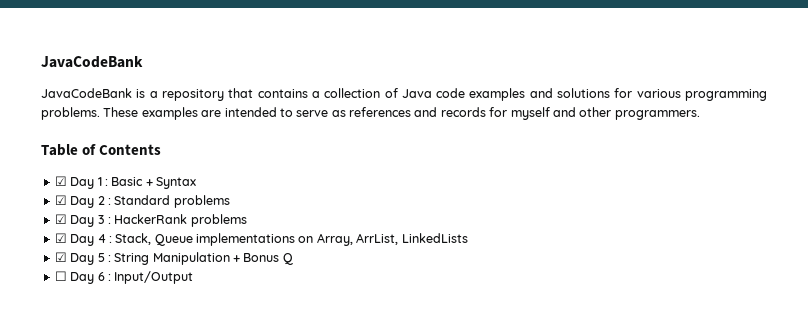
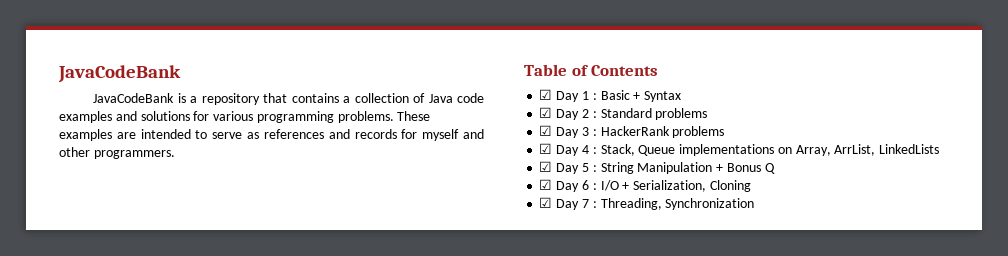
- ☐ Day 6 : Input/Output
+ ☑ Day 6 : I/O + Serialization, Cloning
+ ☑ Day 7 : Threading, Synchronization

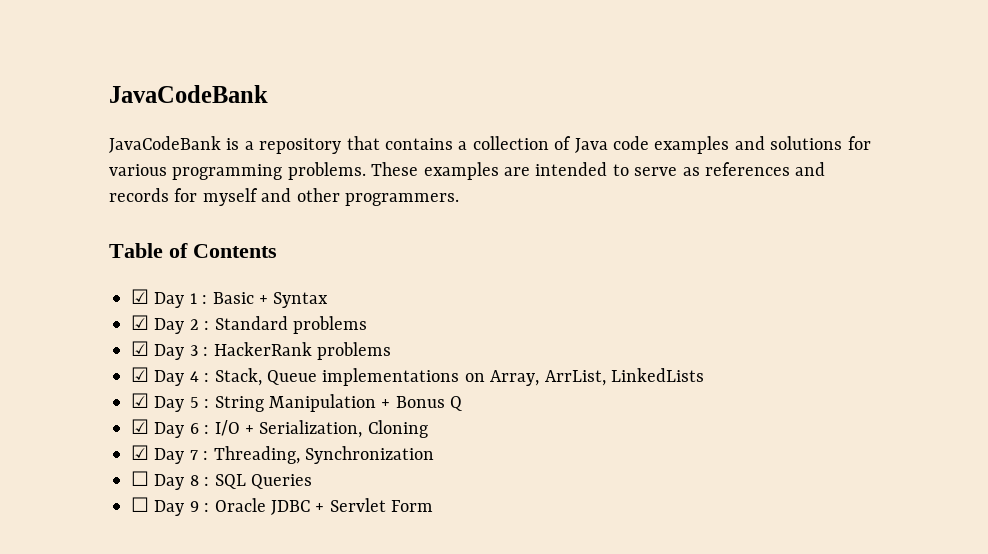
+ ☐ Day 8 : SQL Queries
+ ☐ Day 9 : Oracle JDBC + Servlet Form

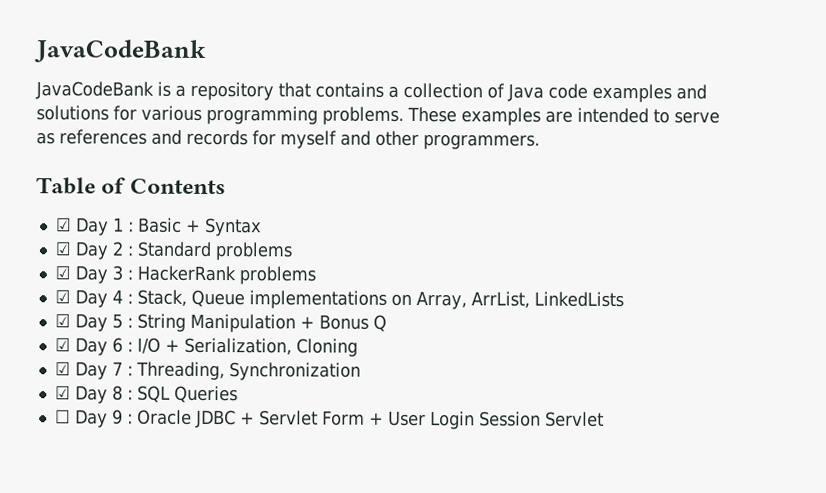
- ☐ Day 8 : SQL Queries
+ ☑ Day 8 : SQL Queries
- ☐ Day 9 : Oracle JDBC + Servlet Form
+ ☐ Day 9 : Oracle JDBC + Servlet Form + User Login Session Servlet

